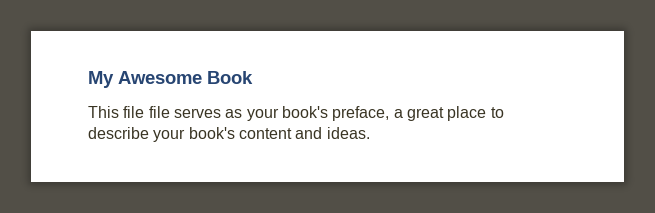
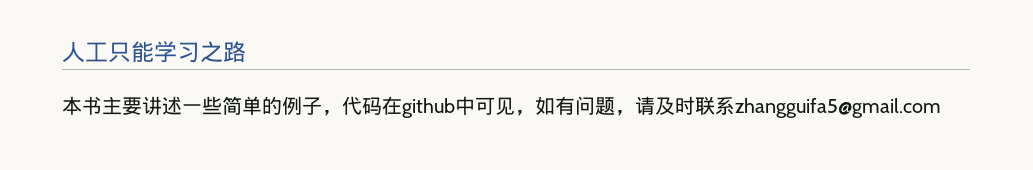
- My Awesome Book
- This file file serves as your book's preface, a great place to describe your book's content and ideas.
+ 人工只能学习之路
+ 本书主要讲述一些简单的例子，代码在github中可见，如有问题，请及时联系zhangguifa5@gmail.com

